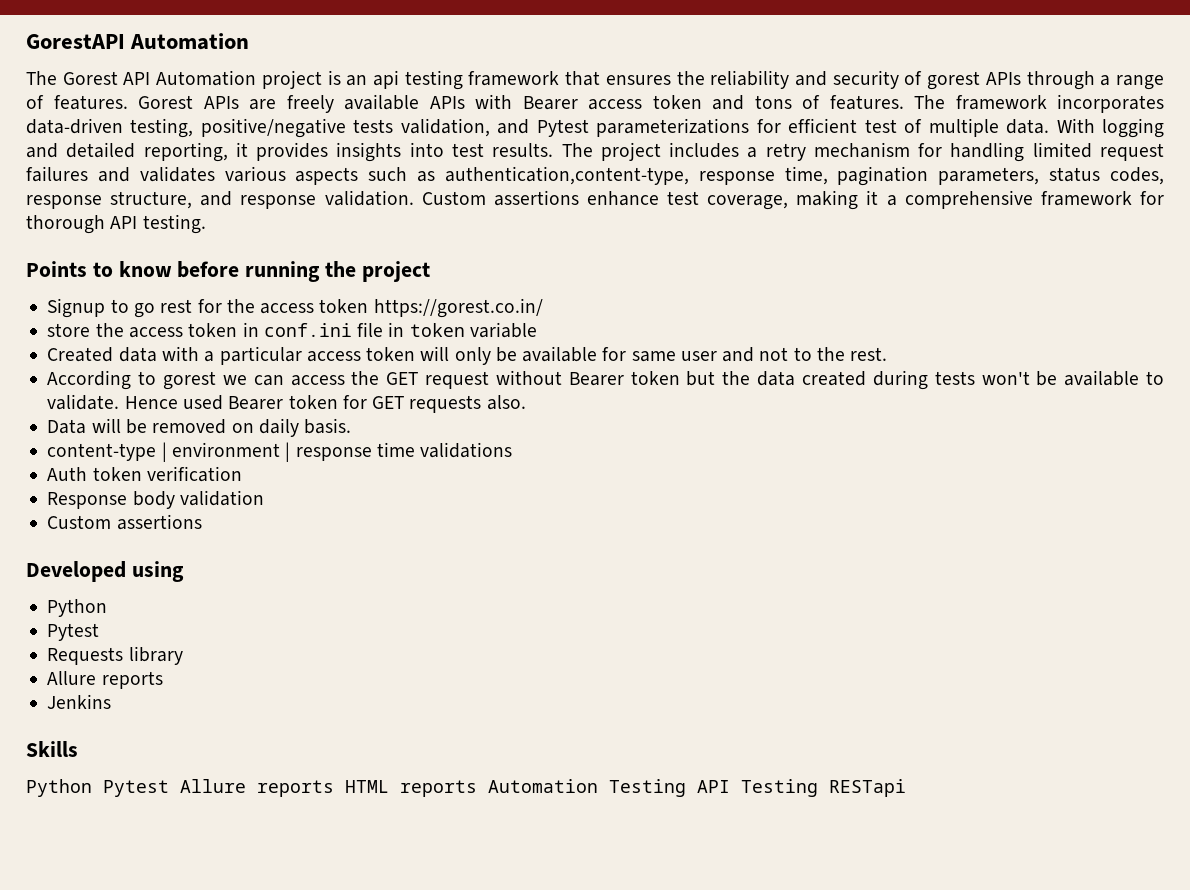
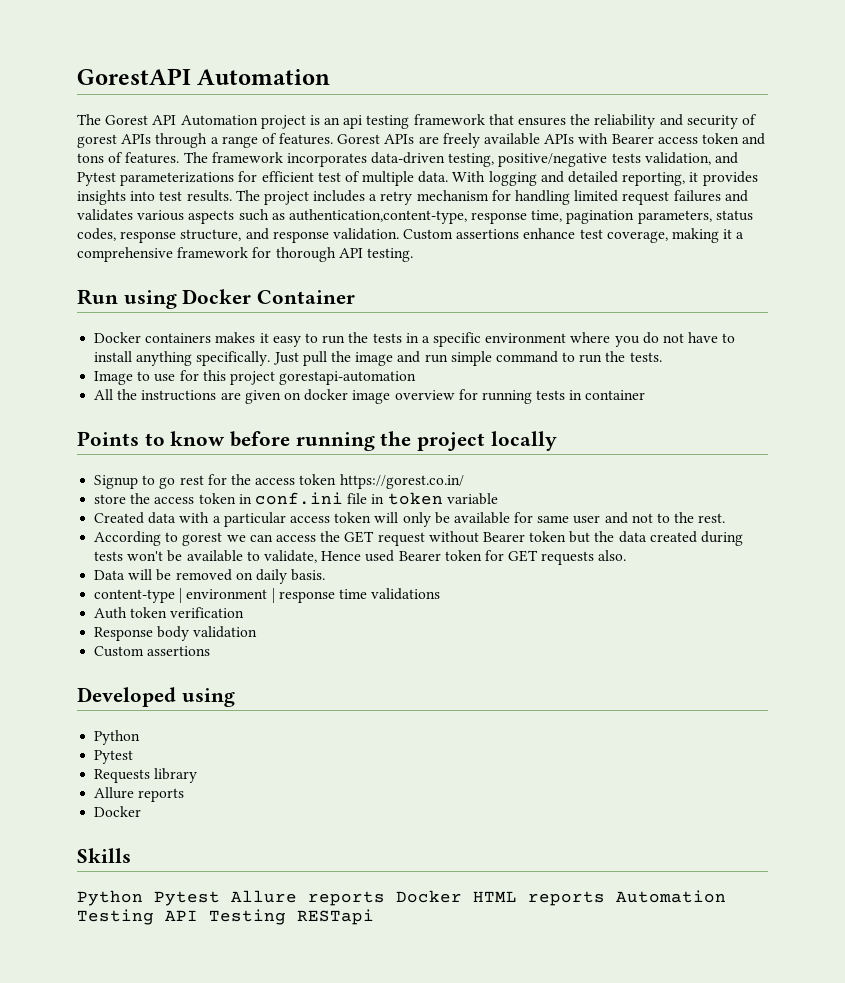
+ Run using Docker Container
+ Docker containers makes it easy to run the tests in a specific environment where you do not have to install anything specifically. Just pull the image and run simple command to run the tests.
+ Image to use for this project gorestapi-automation
+ All the instructions are given on docker image overview for running tests in container
- Points to know before running the project
+ Points to know before running the project locally
- According to gorest we can access the GET request without Bearer token but the data created during tests won't be available to validate. Hence used Bearer token for GET requests also.
+ According to gorest we can access the GET request without Bearer token but the data created during tests won't be available to validate, Hence used Bearer token for GET requests also.
  Requests library
  Allure reports
- Jenkins
+ Docker
- Python Pytest Allure reports HTML reports Automation Testing API Testing RESTapi
+ Python Pytest Allure reports Docker HTML reports Automation Testing API Testing RESTapi

